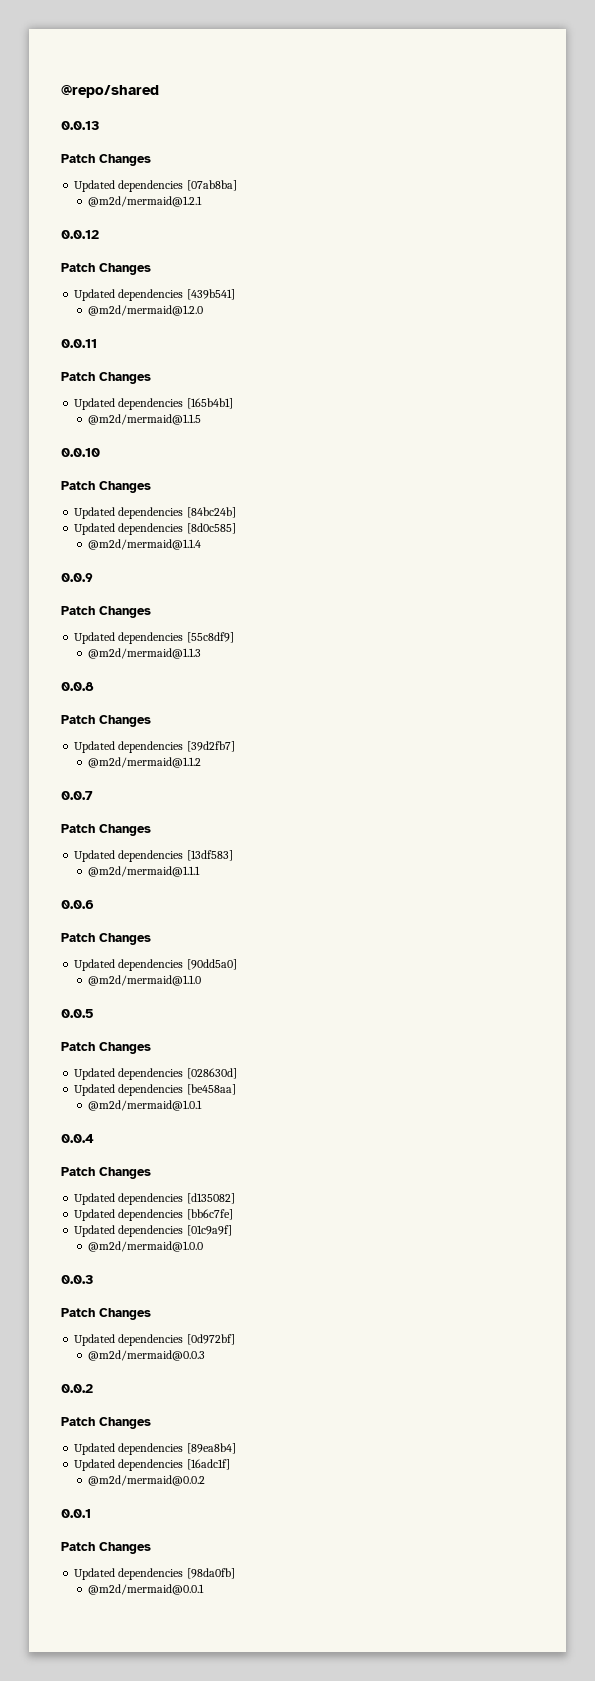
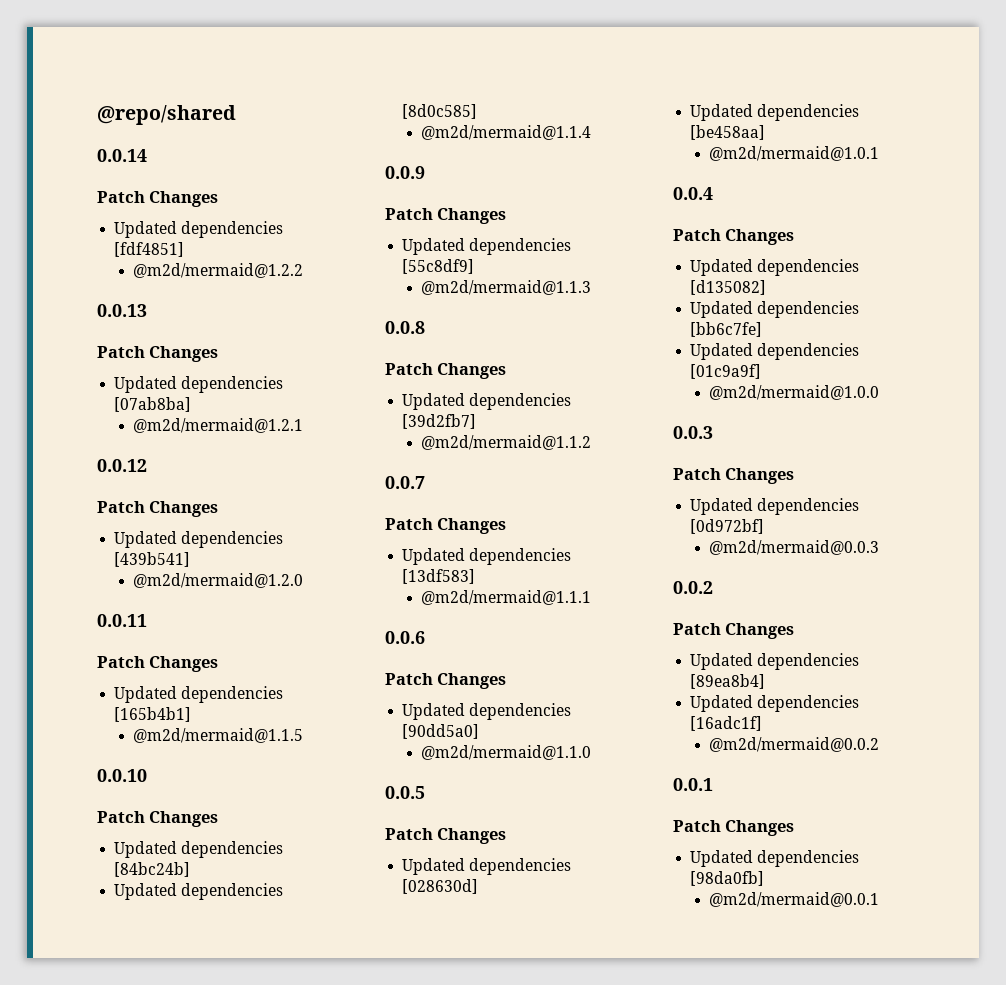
+ 0.0.14
+ Patch Changes
+ Updated dependencies [fdf4851]
+ @m2d/mermaid@1.2.2

